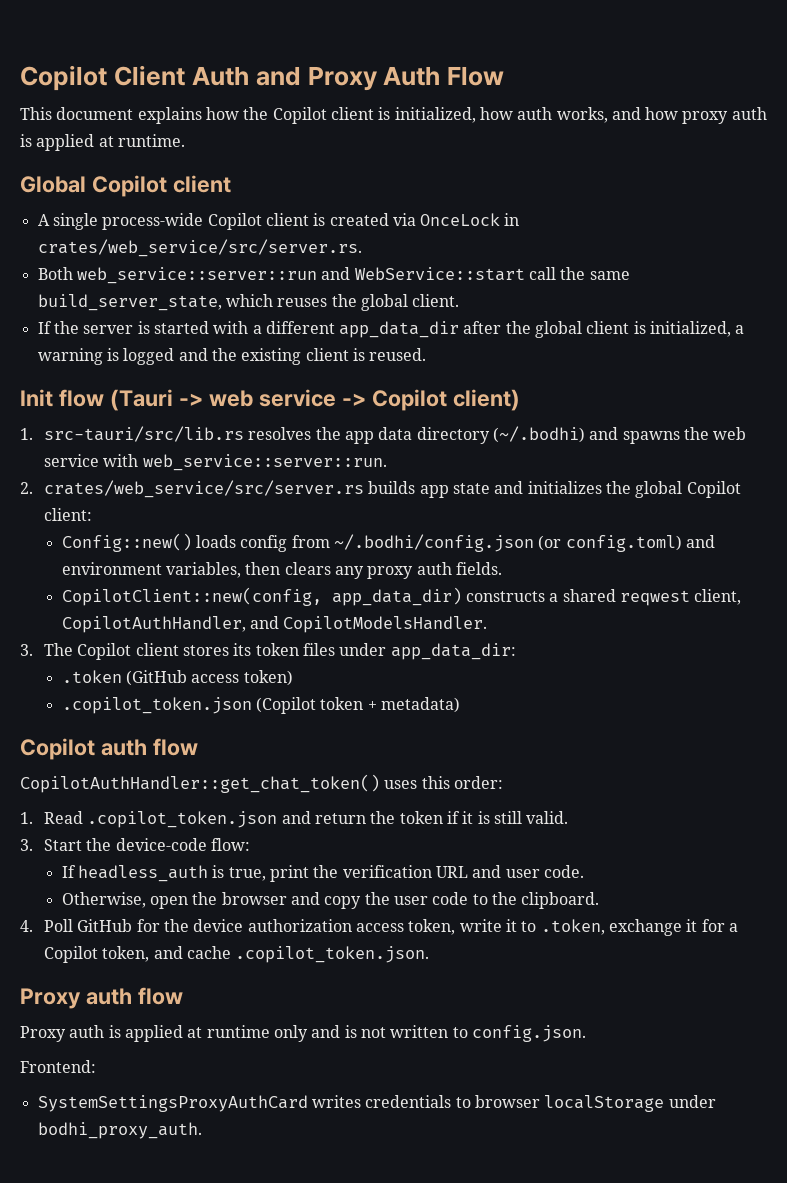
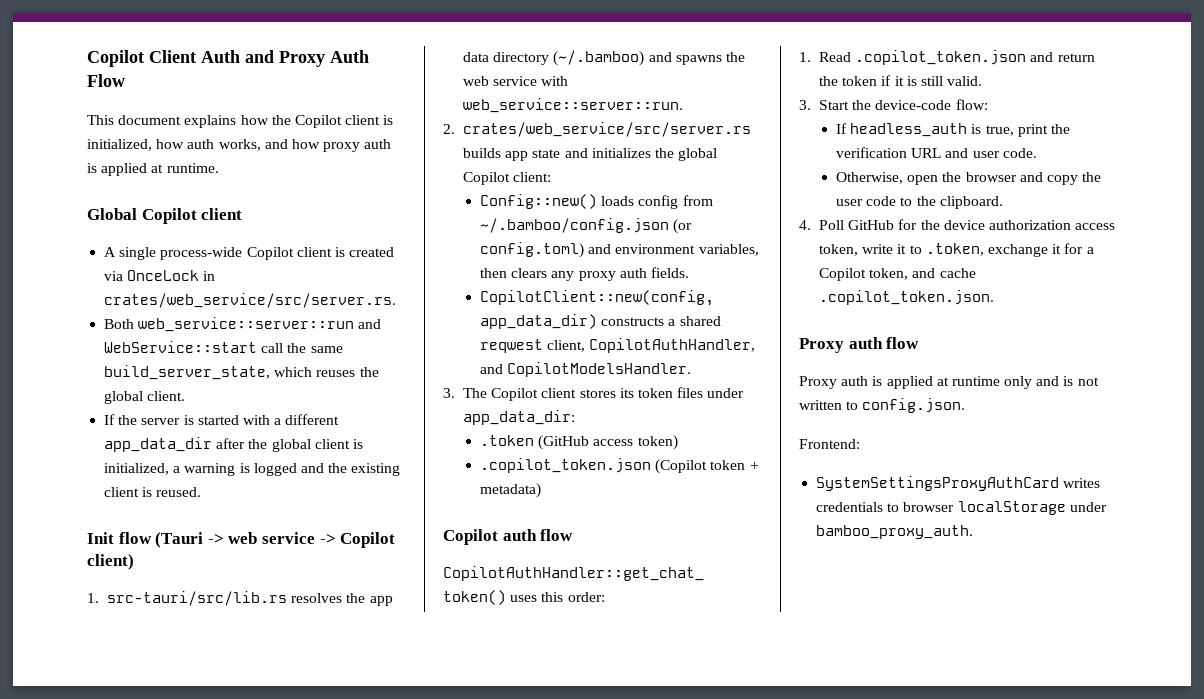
- 1. src-tauri/src/lib.rs resolves the app data directory (~/.bodhi) and spawns the web service with web_service::server::run.
+ 1. src-tauri/src/lib.rs resolves the app data directory (~/.bamboo) and spawns the web service with web_service::server::run.
- Config::new() loads config from ~/.bodhi/config.json (or config.toml) and environment variables, then clears any proxy auth fields.
+ Config::new() loads config from ~/.bamboo/config.json (or config.toml) and environment variables, then clears any proxy auth fields.
- SystemSettingsProxyAuthCard writes credentials to browser localStorage under bodhi_proxy_auth.
+ SystemSettingsProxyAuthCard writes credentials to browser localStorage under bamboo_proxy_auth.

